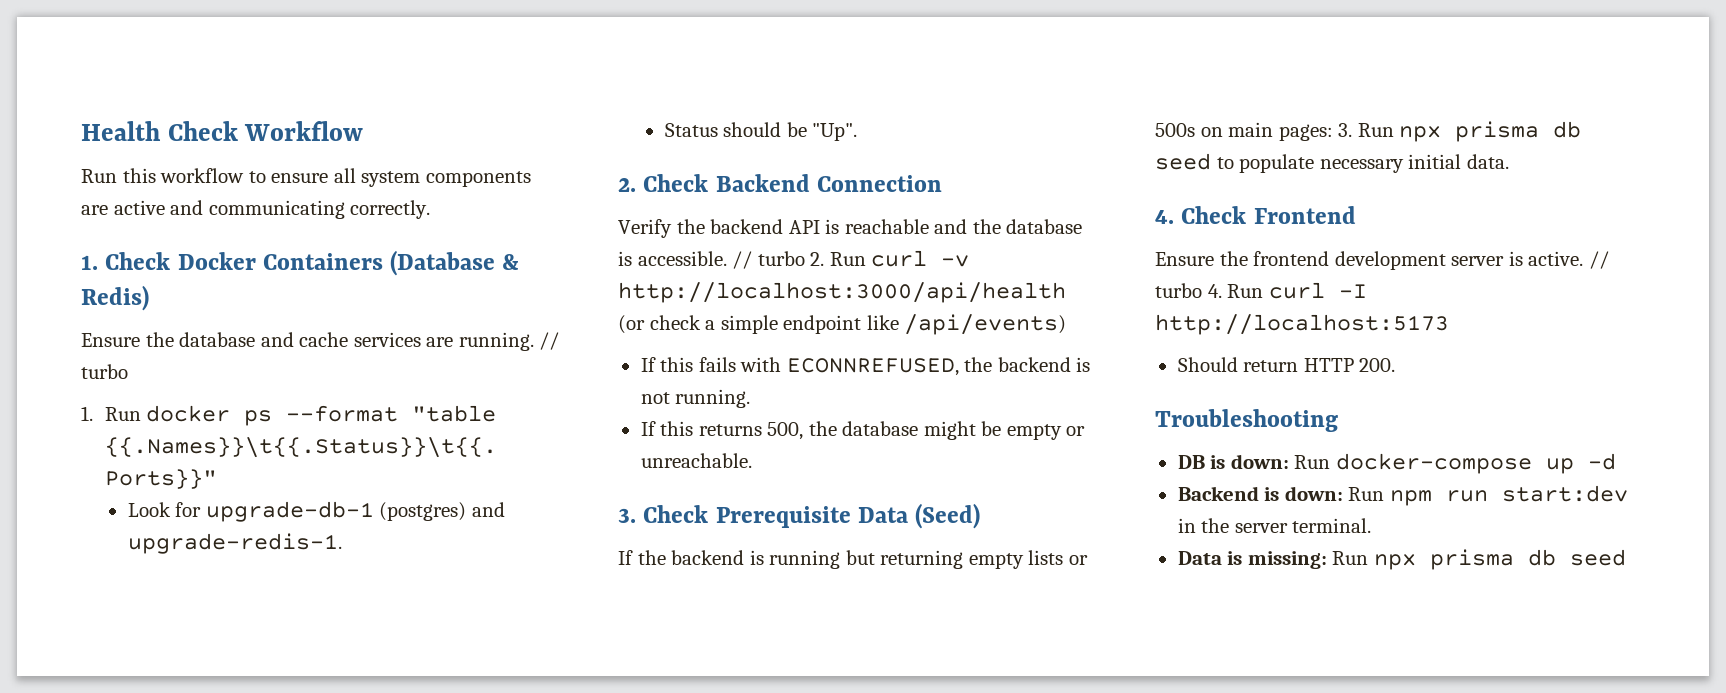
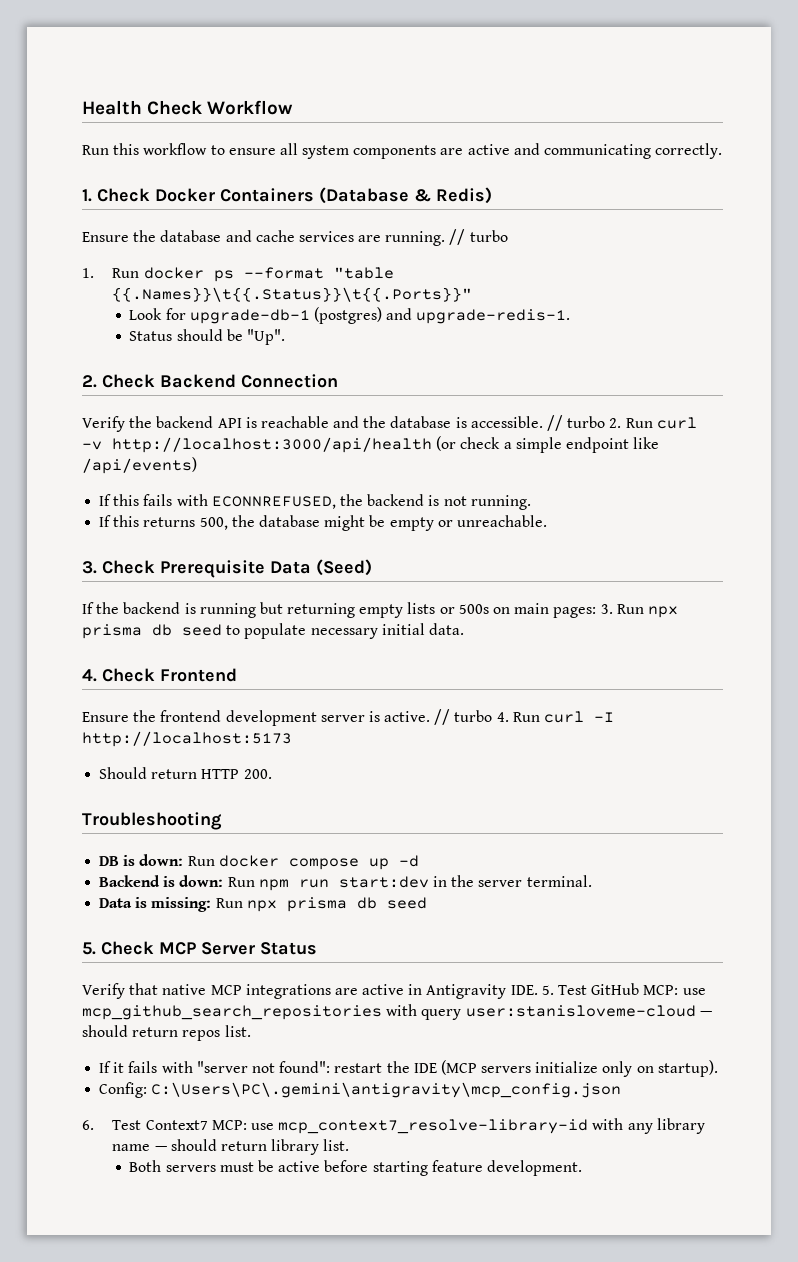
- DB is down: Run docker-compose up -d
+ DB is down: Run docker compose up -d
+ 5. Check MCP Server Status
+ Verify that native MCP integrations are active in Antigravity IDE. 5. Test GitHub MCP: use mcp_github_search_repositories with query user:stanisloveme-cloud — should return repos list.
+ If it fails with "server not found": restart the IDE (MCP servers initialize only on startup).
+ Config: C:\Users\PC\.gemini\antigravity\mcp_config.json
+ 6. Test Context7 MCP: use mcp_context7_resolve-library-id with any library name — should return library list.
+ Both servers must be active before starting feature development.

